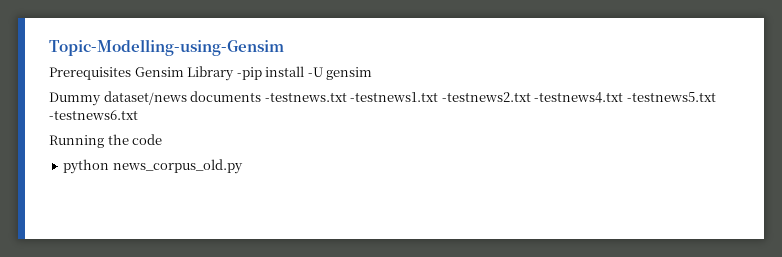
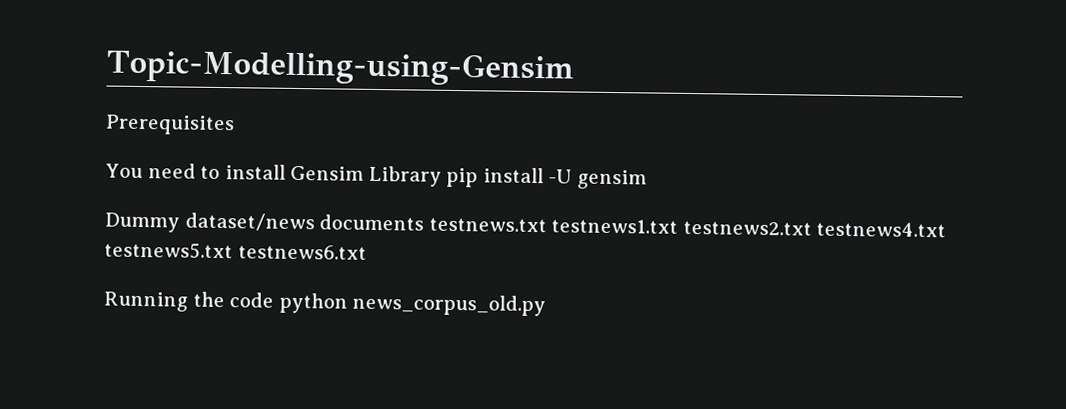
- Prerequisites Gensim Library -pip install -U gensim
+ Prerequisites
+ You need to install Gensim Library pip install -U gensim
- Dummy dataset/news documents -testnews.txt -testnews1.txt -testnews2.txt -testnews4.txt -testnews5.txt -testnews6.txt
+ Dummy dataset/news documents testnews.txt testnews1.txt testnews2.txt testnews4.txt testnews5.txt testnews6.txt
- Running the code
- python news_corpus_old.py
+ Running the code python news_corpus_old.py

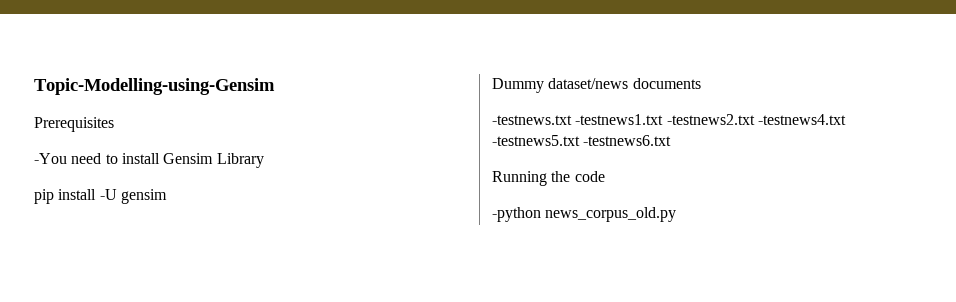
- You need to install Gensim Library pip install -U gensim
+ -You need to install Gensim Library
+ pip install -U gensim
- Dummy dataset/news documents testnews.txt testnews1.txt testnews2.txt testnews4.txt testnews5.txt testnews6.txt
+ Dummy dataset/news documents
+ -testnews.txt -testnews1.txt -testnews2.txt -testnews4.txt -testnews5.txt -testnews6.txt
- Running the code python news_corpus_old.py
+ Running the code
+ -python news_corpus_old.py

